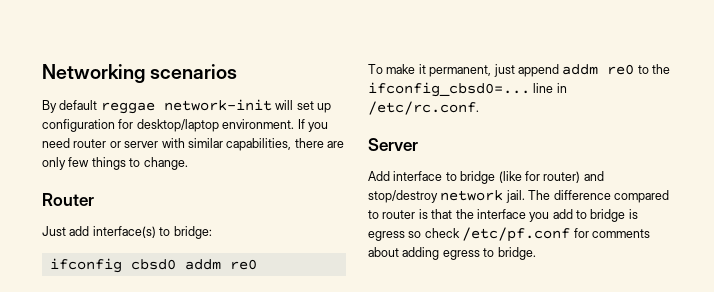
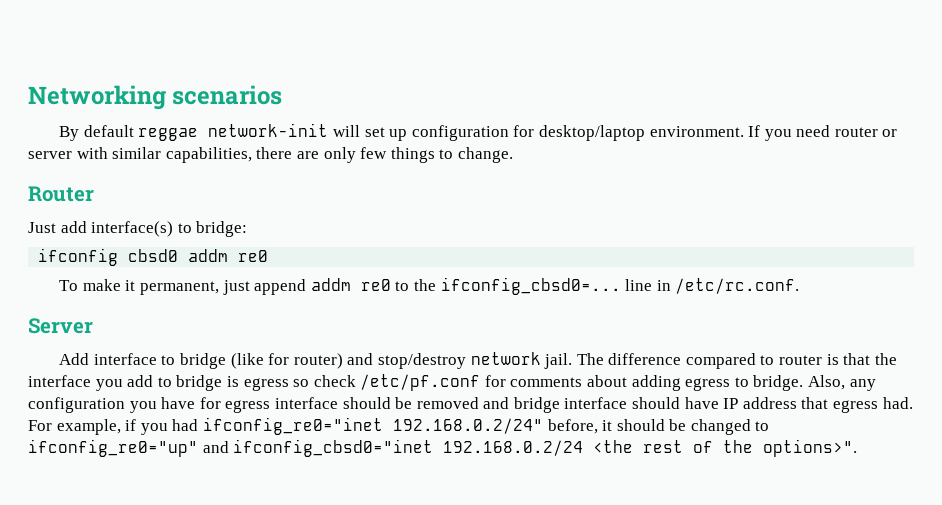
+ Also, any configuration you have for egress interface should be removed and bridge interface should have IP address that egress had. For example, if you had ifconfig_re0="inet 192.168.0.2/24" before, it should be changed to ifconfig_re0="up" and ifconfig_cbsd0="inet 192.168.0.2/24 <the rest of the options>".

